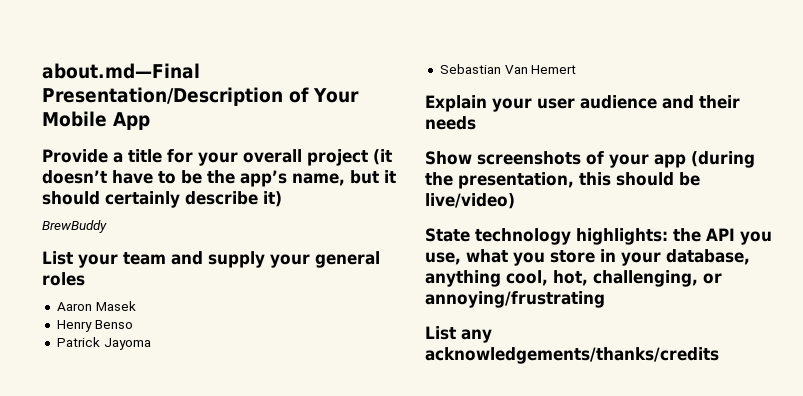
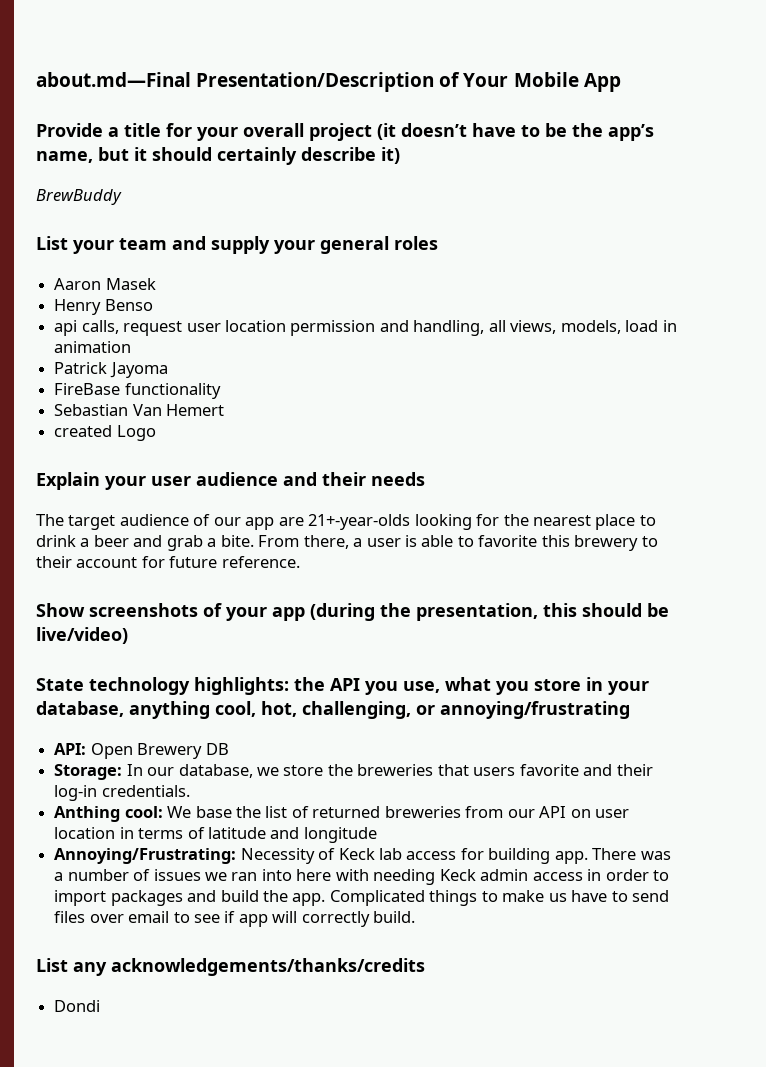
+ api calls, request user location permission and handling, all views, models, load in animation
+ FireBase functionality
+ created Logo
+ The target audience of our app are 21+-year-olds looking for the nearest place to drink a beer and grab a bite. From there, a user is able to favorite this brewery to their account for future reference.
+ API: Open Brewery DB
+ Storage: In our database, we store the breweries that users favorite and their log-in credentials.
+ Anthing cool: We base the list of returned breweries from our API on user location in terms of latitude and longitude
+ Annoying/Frustrating: Necessity of Keck lab access for building app. There was a number of issues we ran into here with needing Keck admin access in order to import packages and build the app. Complicated things to make us have to send files over email to see if app will correctly build.
+ Dondi

